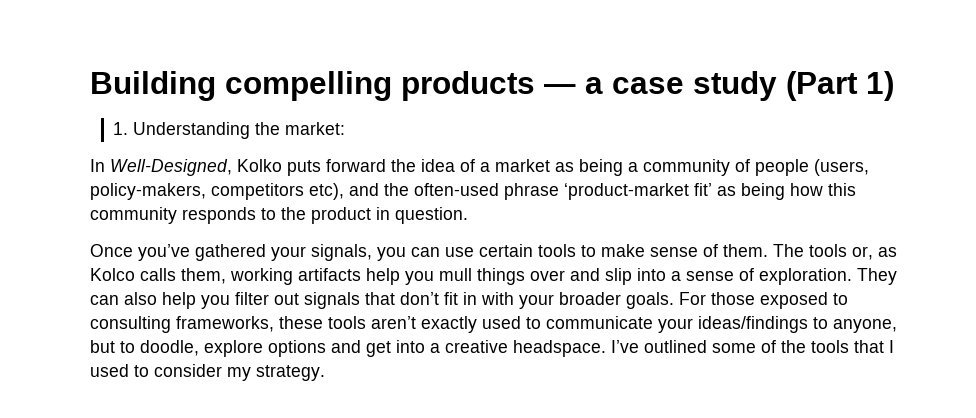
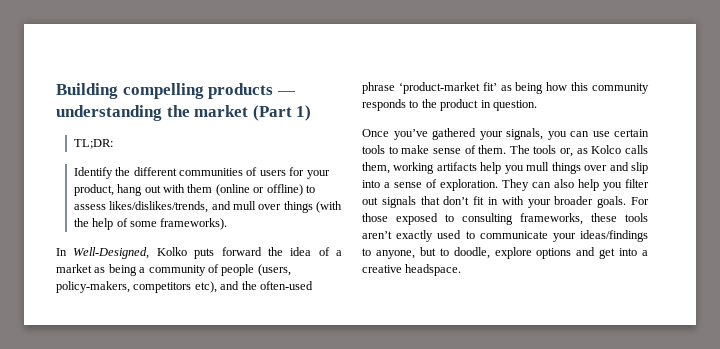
- Building compelling products — a case study (Part 1)
+ Building compelling products — understanding the market (Part 1)
- 1. Understanding the market:
+ TL;DR:
+ Identify the different communities of users for your product, hang out with them (online or offline) to assess likes/dislikes/trends, and mull over things (with the help of some frameworks).
- I’ve outlined some of the tools that I used to consider my strategy.

